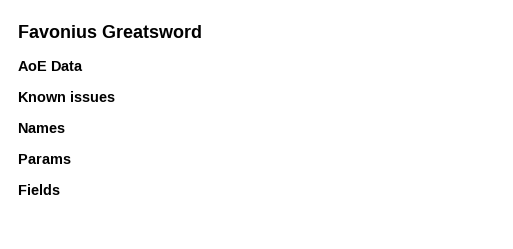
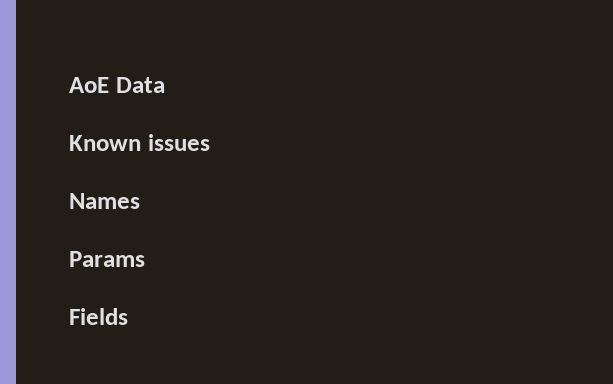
- Favonius Greatsword

